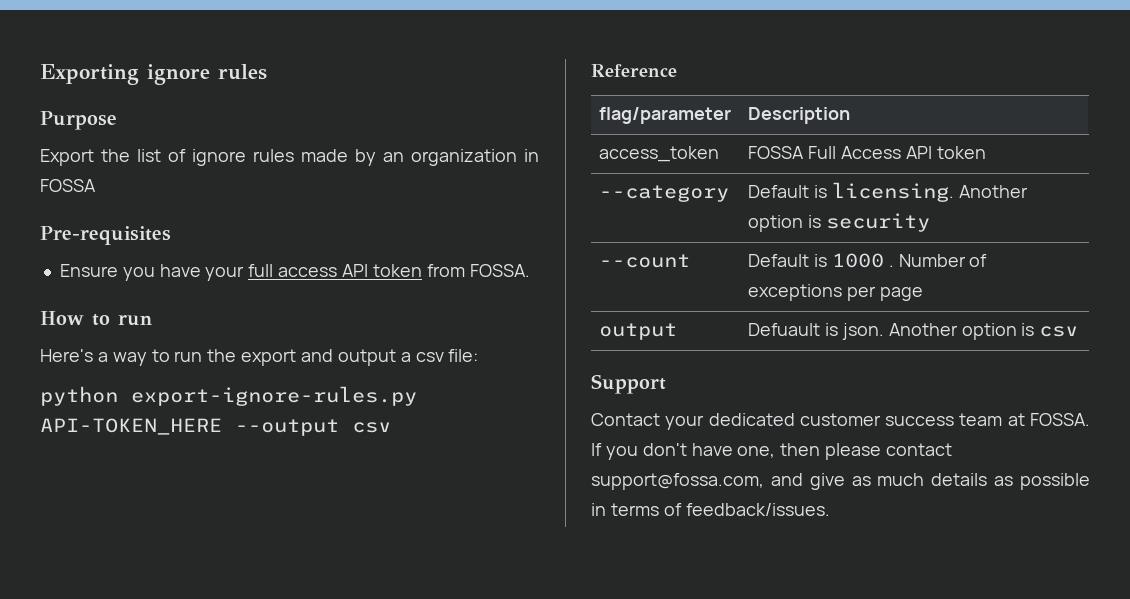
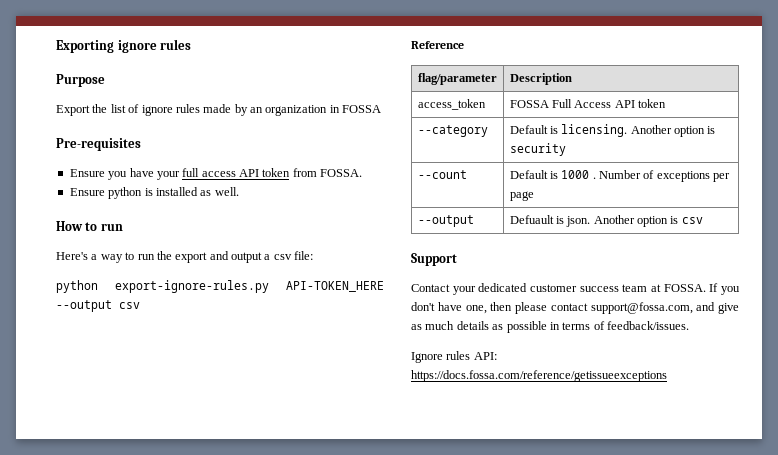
+ Ensure python is installed as well.
- output | Defuault is json. Another option is csv
+ --output | Defuault is json. Another option is csv
+ Ignore rules API: https://docs.fossa.com/reference/getissueexceptions

